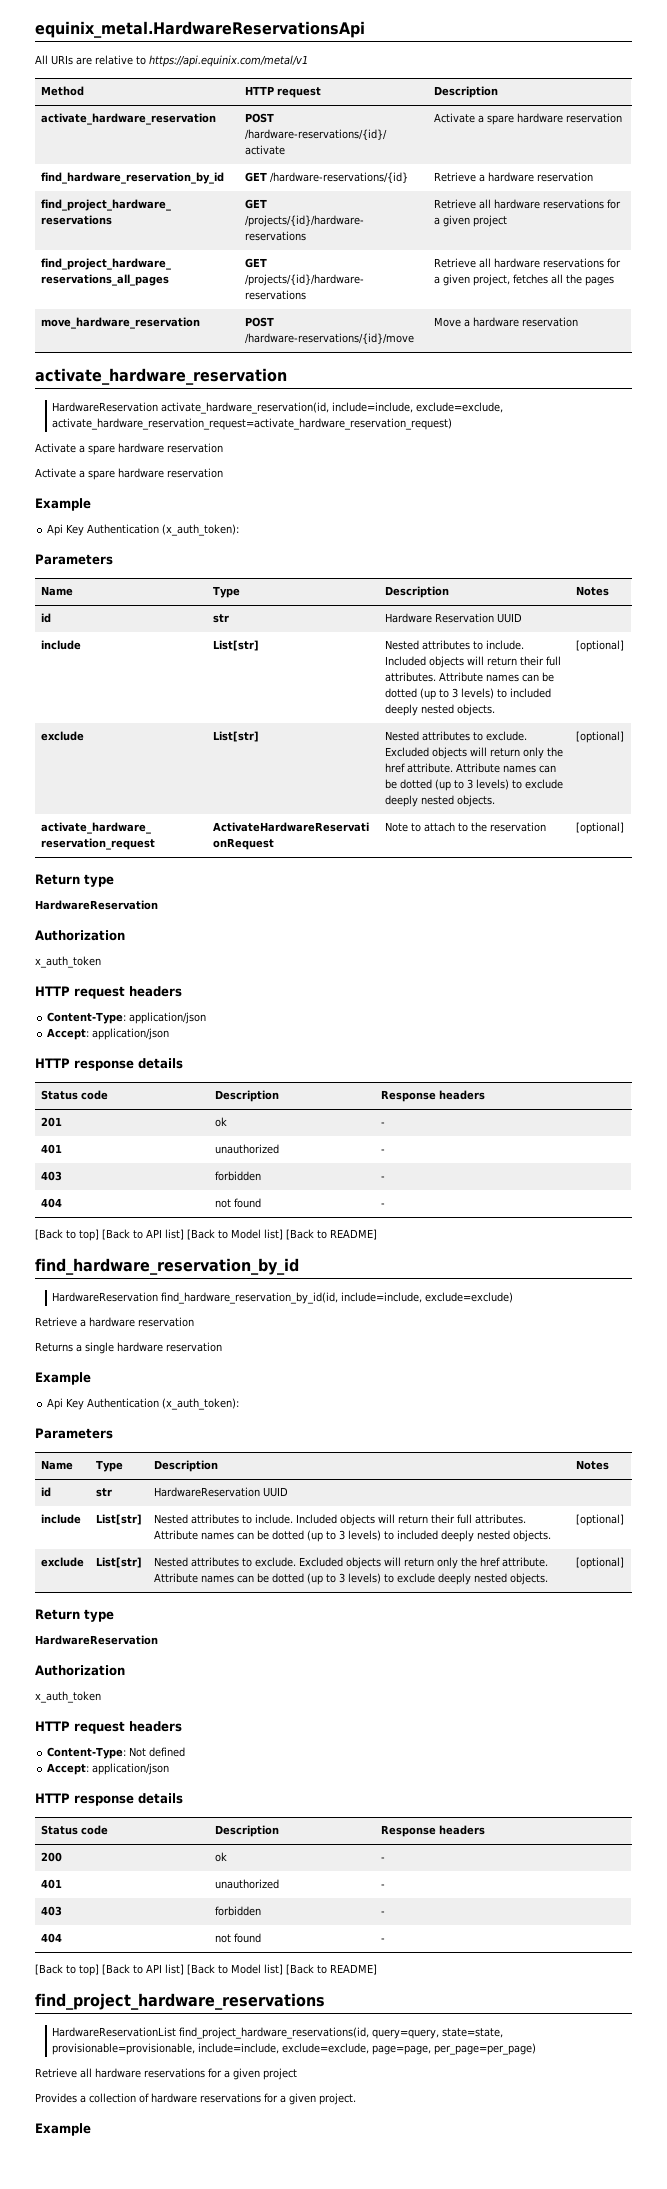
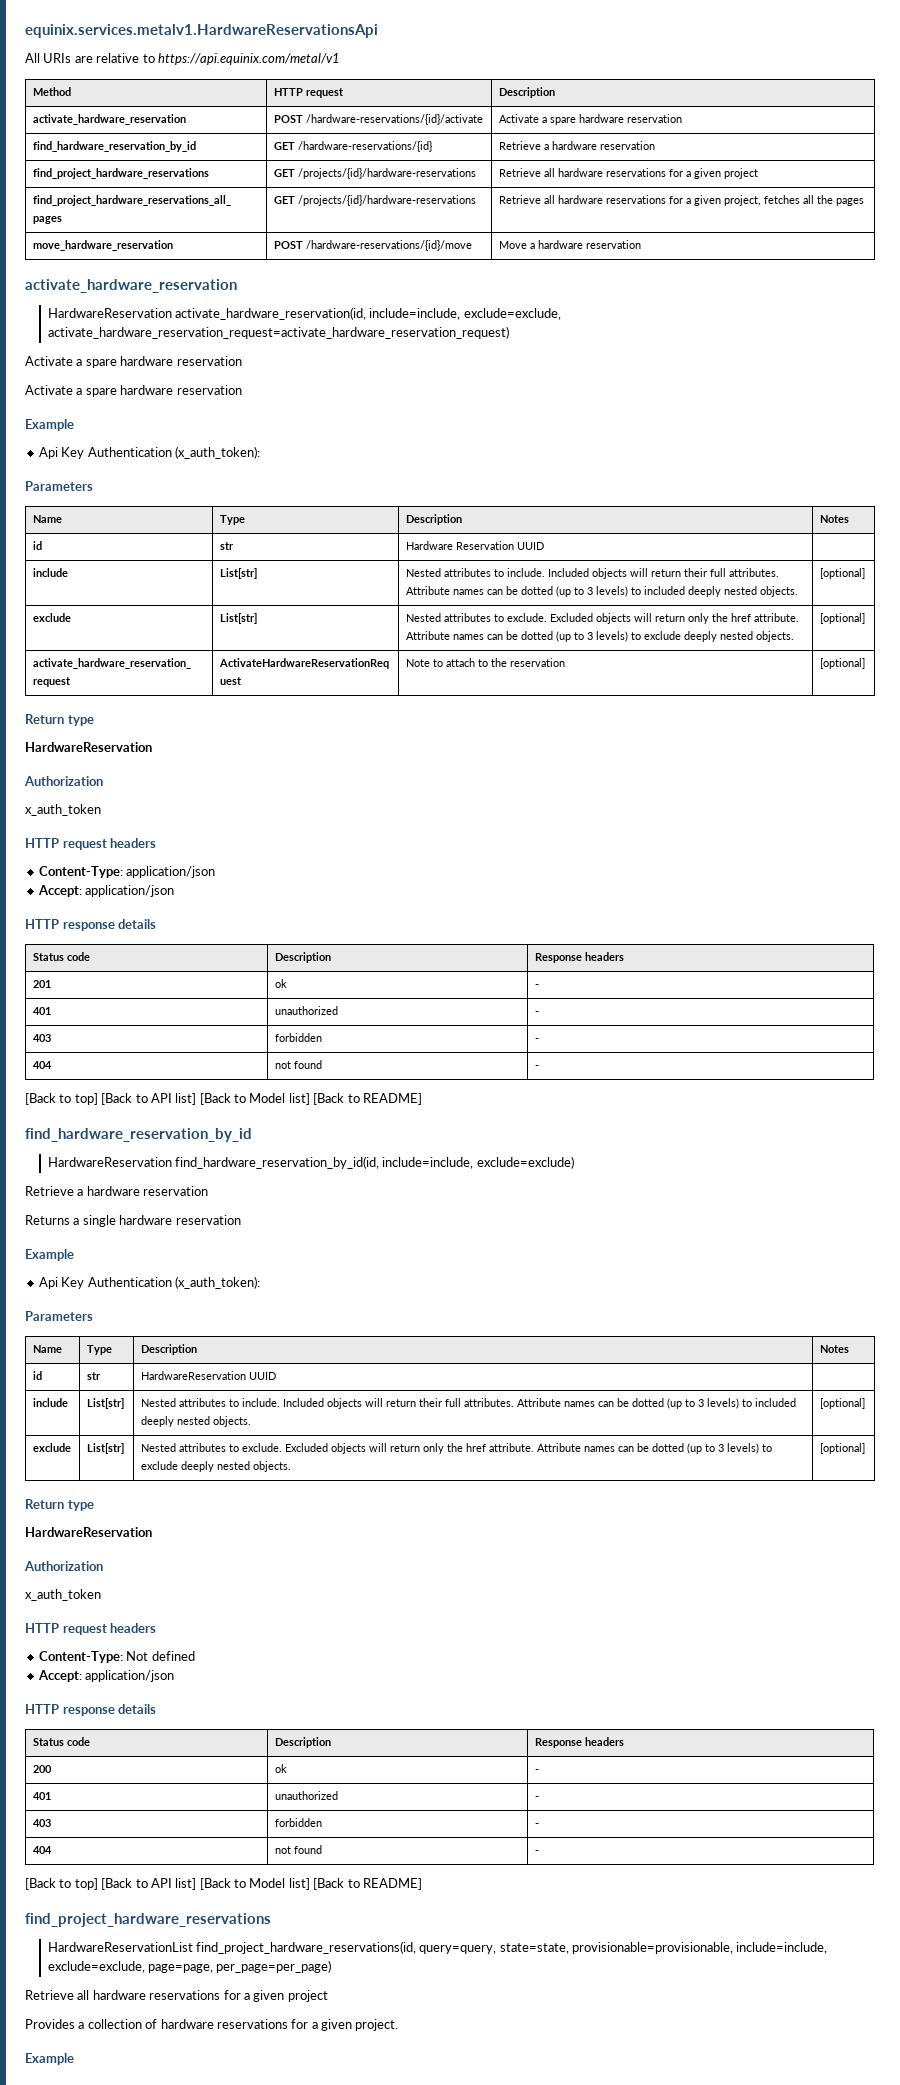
- equinix_metal.HardwareReservationsApi
+ equinix.services.metalv1.HardwareReservationsApi

